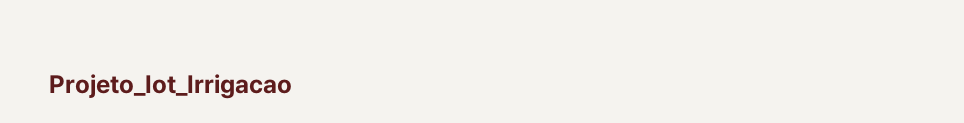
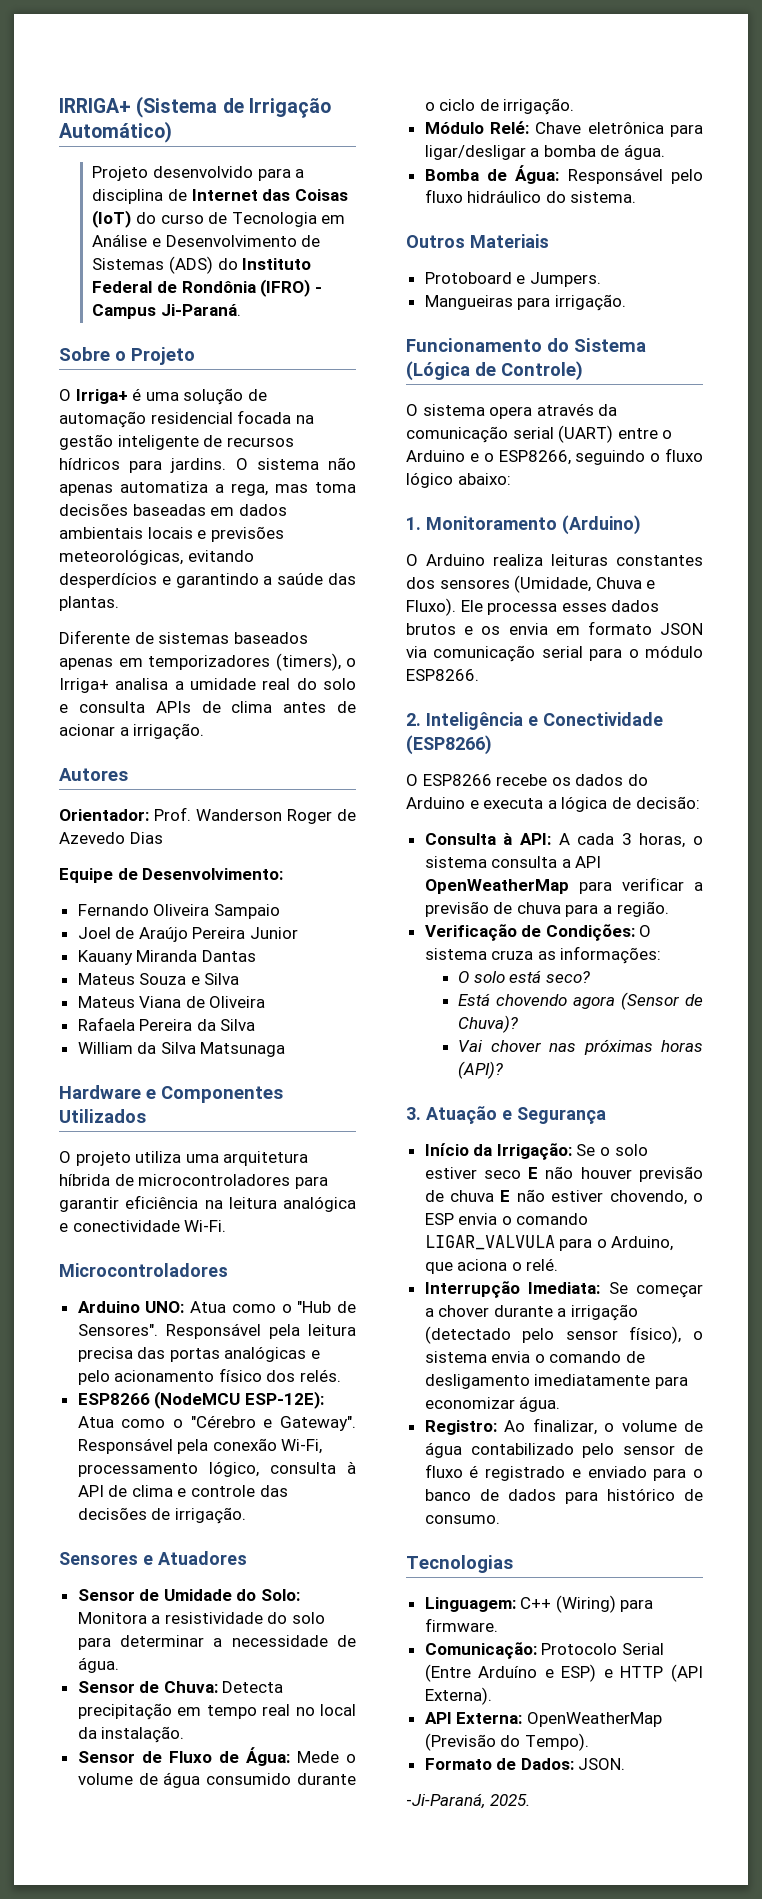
- Projeto_Iot_Irrigacao
+ IRRIGA+ (Sistema de Irrigação Automático)
+ Projeto desenvolvido para a disciplina de Internet das Coisas (IoT) do curso de Tecnologia em Análise e Desenvolvimento de Sistemas (ADS) do Instituto Federal de Rondônia (IFRO) - Campus Ji-Paraná.
+ Sobre o Projeto
+ O Irriga+ é uma solução de automação residencial focada na gestão inteligente de recursos hídricos para jardins. O sistema não apenas automatiza a rega, mas toma decisões baseadas em dados ambientais locais e previsões meteorológicas, evitando desperdícios e garantindo a saúde das plantas.
+ Diferente de sistemas baseados apenas em temporizadores (timers), o Irriga+ analisa a umidade real do solo e consulta APIs de clima antes de acionar a irrigação.
+ Autores
+ Orientador: Prof. Wanderson Roger de Azevedo Dias
+ Equipe de Desenvolvimento:
+ Fernando Oliveira Sampaio
+ Joel de Araújo Pereira Junior
+ Kauany Miranda Dantas
+ Mateus Souza e Silva
+ Mateus Viana de Oliveira
+ Rafaela Pereira da Silva
+ William da Silva Matsunaga
+ Hardware e Componentes Utilizados
+ O projeto utiliza uma arquitetura híbrida de microcontroladores para garantir eficiência na leitura analógica e conectividade Wi-Fi.
+ Microcontroladores
+ Arduino UNO: Atua como o "Hub de Sensores". Responsável pela leitura precisa das portas analógicas e pelo acionamento físico dos relés.
+ ESP8266 (NodeMCU ESP-12E): Atua como o "Cérebro e Gateway". Responsável pela conexão Wi-Fi, processamento lógico, consulta à API de clima e controle das decisões de irrigação.
+ Sensores e Atuadores
+ Sensor de Umidade do Solo: Monitora a resistividade do solo para determinar a necessidade de água.
+ Sensor de Chuva: Detecta precipitação em tempo real no local da instalação.
+ Sensor de Fluxo de Água: Mede o volume de água consumido durante o ciclo de irrigação.
+ Módulo Relé: Chave eletrônica para ligar/desligar a bomba de água.
+ Bomba de Água: Responsável pelo fluxo hidráulico do sistema.
+ Outros Materiais
+ Protoboard e Jumpers.
+ Mangueiras para irrigação.
+ Funcionamento do Sistema (Lógica de Controle)
+ O sistema opera através da comunicação serial (UART) entre o Arduino e o ESP8266, seguindo o fluxo lógico abaixo:
+ 1. Monitoramento (Arduino)
+ O Arduino realiza leituras constantes dos sensores (Umidade, Chuva e Fluxo). Ele processa esses dados brutos e os envia em formato JSON via comunicação serial para o módulo ESP8266.
+ 2. Inteligência e Conectividade (ESP8266)
+ O ESP8266 recebe os dados do Arduino e executa a lógica de decisão:
+ Consulta à API: A cada 3 horas, o sistema consulta a API OpenWeatherMap para verificar a previsão de chuva para a região.
+ Verificação de Condições: O sistema cruza as informações:
+ O solo está seco?
+ Está chovendo agora (Sensor de Chuva)?
+ Vai chover nas próximas horas (API)?
+ 3. Atuação e Segurança
+ Início da Irrigação: Se o solo estiver seco E não houver previsão de chuva E não estiver chovendo, o ESP envia o comando LIGAR_VALVULA para o Arduino, que aciona o relé.
+ Interrupção Imediata: Se começar a chover durante a irrigação (detectado pelo sensor físico), o sistema envia o comando de desligamento imediatamente para economizar água.
+ Registro: Ao finalizar, o volume de água contabilizado pelo sensor de fluxo é registrado e enviado para o banco de dados para histórico de consumo.
+ Tecnologias
+ Linguagem: C++ (Wiring) para firmware.
+ Comunicação: Protocolo Serial (Entre Arduíno e ESP) e HTTP (API Externa).
+ API Externa: OpenWeatherMap (Previsão do Tempo).
+ Formato de Dados: JSON.
+ -Ji-Paraná, 2025.

